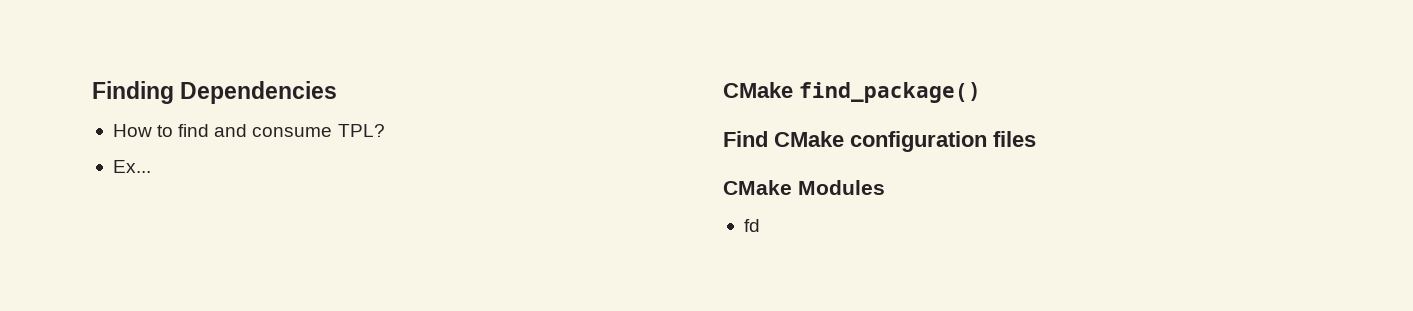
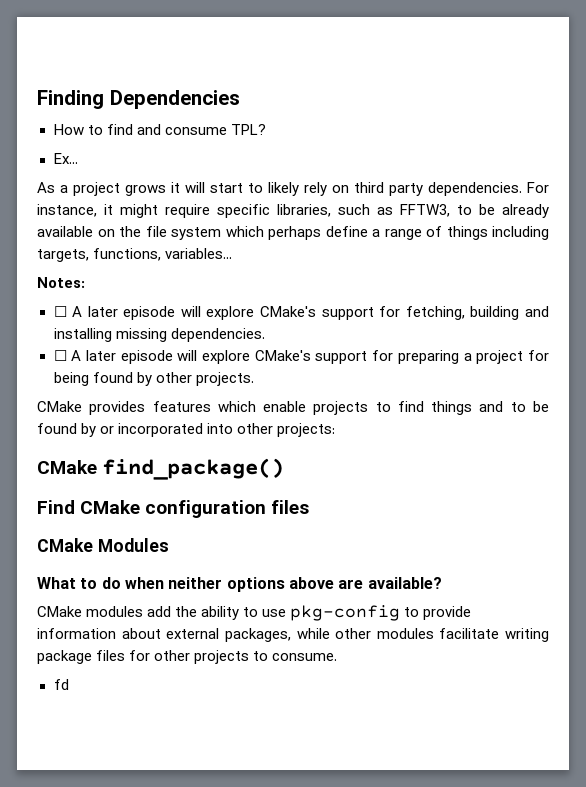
+ As a project grows it will start to likely rely on third party dependencies. For instance, it might require specific libraries, such as FFTW3, to be already available on the file system which perhaps define a range of things including targets, functions, variables...
+ Notes:
+ ☐ A later episode will explore CMake's support for fetching, building and installing missing dependencies.
+ ☐ A later episode will explore CMake's support for preparing a project for being found by other projects.
+ CMake provides features which enable projects to find things and to be found by or incorporated into other projects:
+ What to do when neither options above are available?
+ CMake modules add the ability to use pkg-config to provide information about external packages, while other modules facilitate writing package files for other projects to consume.

